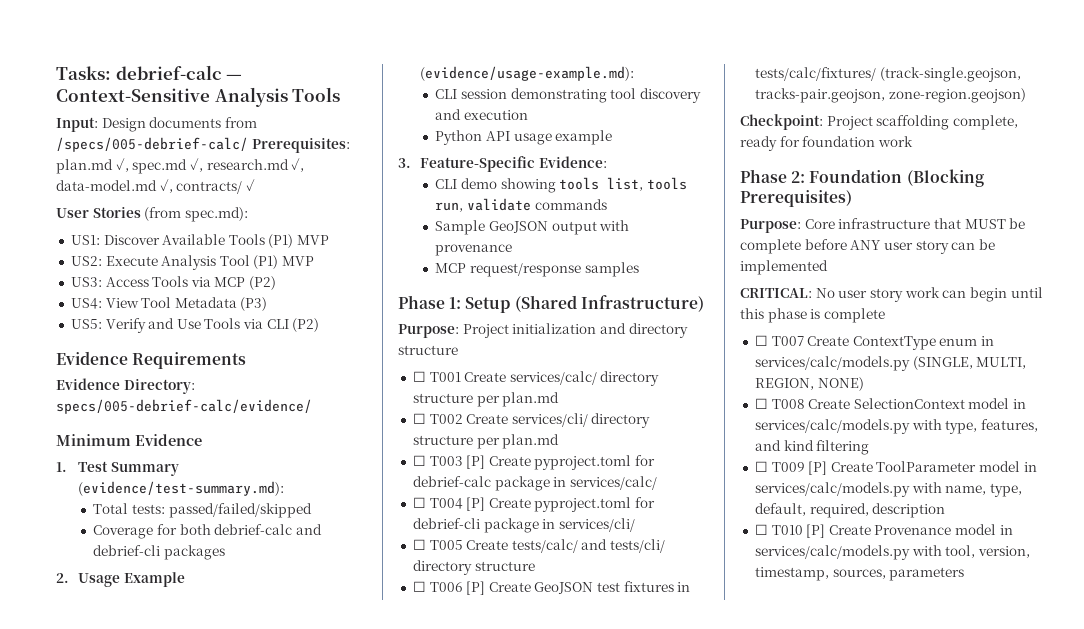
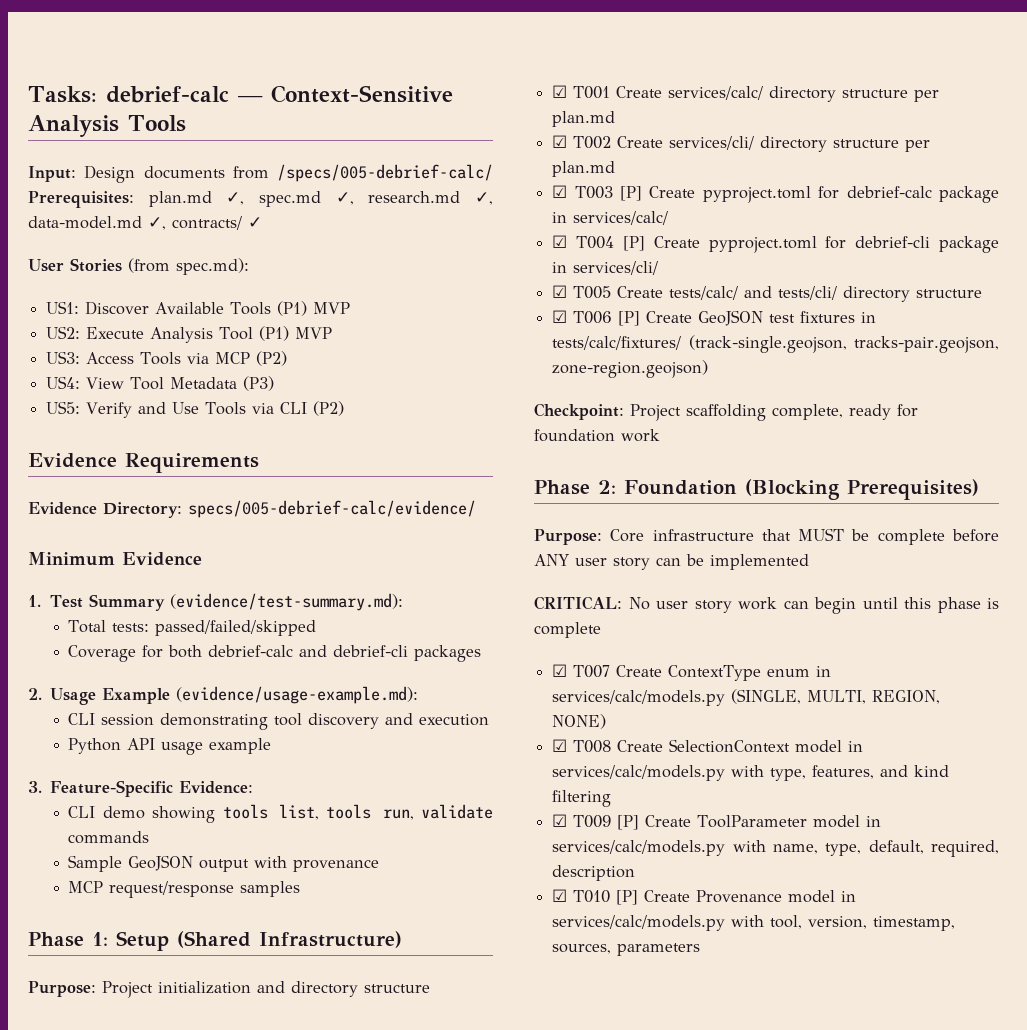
- ☐ T001 Create services/calc/ directory structure per plan.md
+ ☑ T001 Create services/calc/ directory structure per plan.md
- ☐ T002 Create services/cli/ directory structure per plan.md
+ ☑ T002 Create services/cli/ directory structure per plan.md
- ☐ T003 [P] Create pyproject.toml for debrief-calc package in services/calc/
+ ☑ T003 [P] Create pyproject.toml for debrief-calc package in services/calc/
- ☐ T004 [P] Create pyproject.toml for debrief-cli package in services/cli/
+ ☑ T004 [P] Create pyproject.toml for debrief-cli package in services/cli/
- ☐ T005 Create tests/calc/ and tests/cli/ directory structure
+ ☑ T005 Create tests/calc/ and tests/cli/ directory structure
- ☐ T006 [P] Create GeoJSON test fixtures in tests/calc/fixtures/ (track-single.geojson, tracks-pair.geojson, zone-region.geojson)
+ ☑ T006 [P] Create GeoJSON test fixtures in tests/calc/fixtures/ (track-single.geojson, tracks-pair.geojson, zone-region.geojson)
- ☐ T007 Create ContextType enum in services/calc/models.py (SINGLE, MULTI, REGION, NONE)
+ ☑ T007 Create ContextType enum in services/calc/models.py (SINGLE, MULTI, REGION, NONE)
- ☐ T008 Create SelectionContext model in services/calc/models.py with type, features, and kind filtering
+ ☑ T008 Create SelectionContext model in services/calc/models.py with type, features, and kind filtering
- ☐ T009 [P] Create ToolParameter model in services/calc/models.py with name, type, default, required, description
+ ☑ T009 [P] Create ToolParameter model in services/calc/models.py with name, type, default, required, description
- ☐ T010 [P] Create Provenance model in services/calc/models.py with tool, version, timestamp, sources, parameters
+ ☑ T010 [P] Create Provenance model in services/calc/models.py with tool, version, timestamp, sources, parameters

